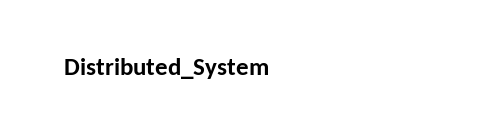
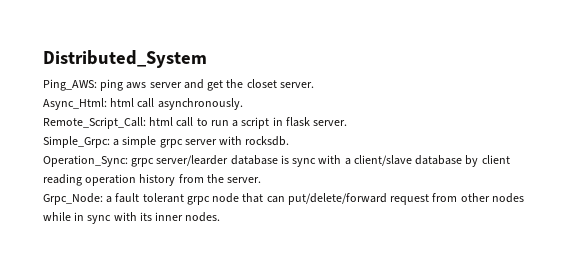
+ Ping_AWS: ping aws server and get the closet server.
+ Async_Html: html call asynchronously.
+ Remote_Script_Call: html call to run a script in flask server.
+ Simple_Grpc: a simple grpc server with rocksdb.
+ Operation_Sync: grpc server/learder database is sync with a client/slave database by client reading operation history from the server.
+ Grpc_Node: a fault tolerant grpc node that can put/delete/forward request from other nodes while in sync with its inner nodes.

